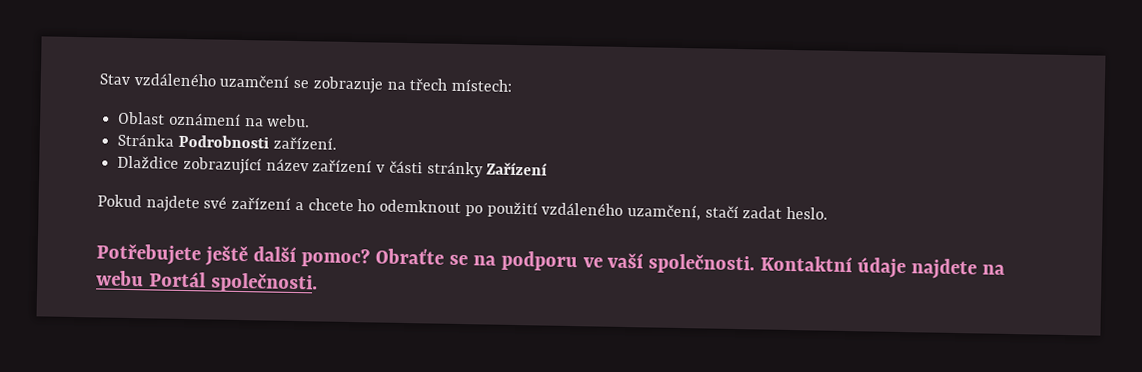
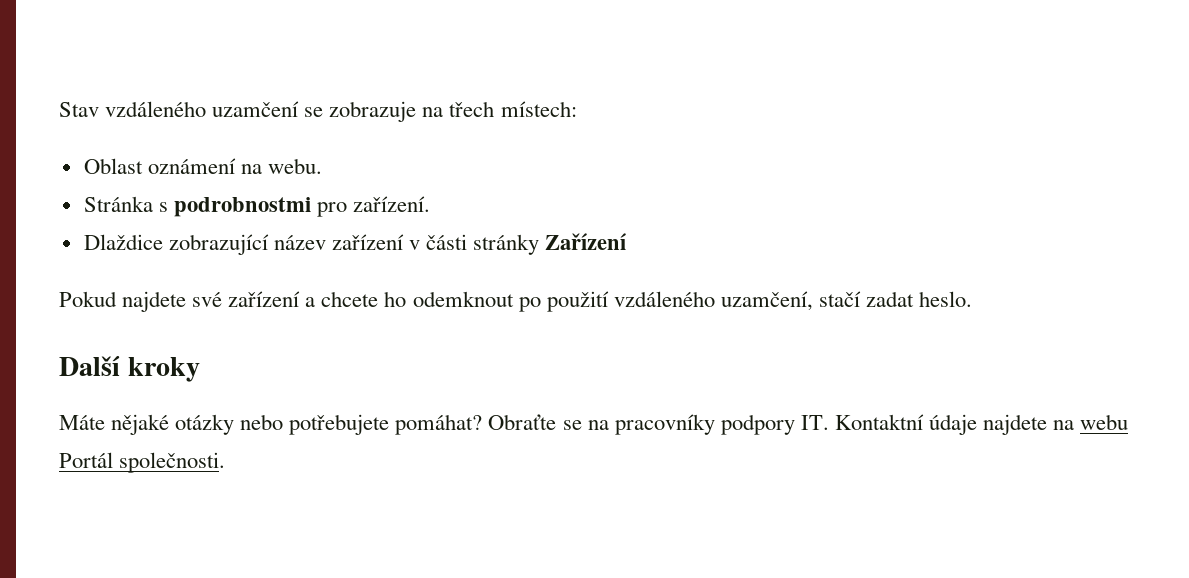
- Stránka Podrobnosti zařízení.
+ Stránka s podrobnostmi pro zařízení.
- Potřebujete ještě další pomoc? Obraťte se na podporu ve vaší společnosti. Kontaktní údaje najdete na webu Portál společnosti.
+ Další kroky
+ Máte nějaké otázky nebo potřebujete pomáhat? Obraťte se na pracovníky podpory IT. Kontaktní údaje najdete na webu Portál společnosti.

